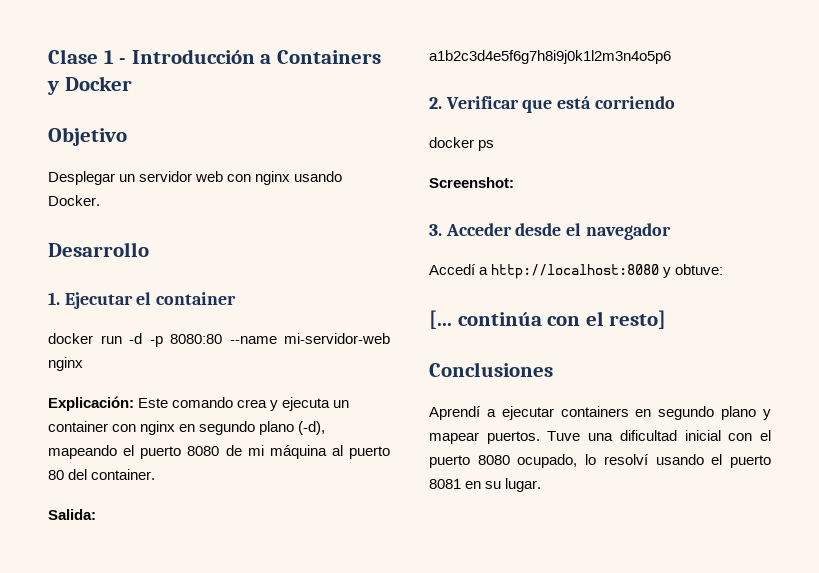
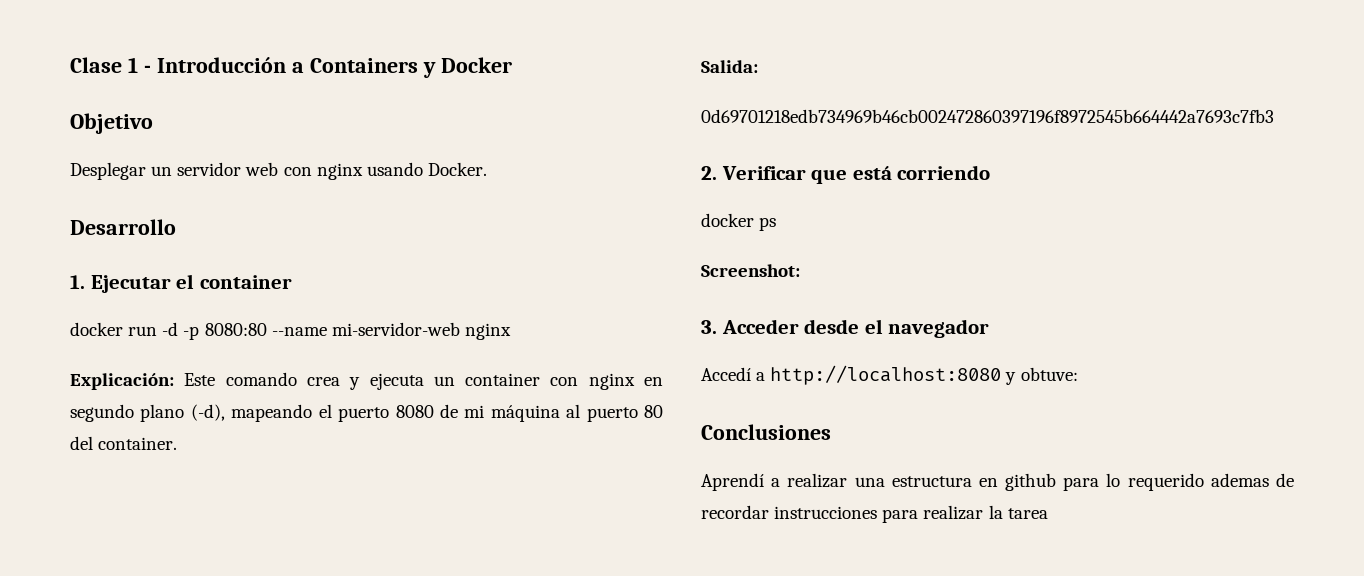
- a1b2c3d4e5f6g7h8i9j0k1l2m3n4o5p6
+ 0d69701218edb734969b46cb002472860397196f8972545b664442a7693c7fb3
- [... continúa con el resto]
  Conclusiones
- Aprendí a ejecutar containers en segundo plano y mapear puertos. Tuve una dificultad inicial con el puerto 8080 ocupado, lo resolví usando el puerto 8081 en su lugar.
+ Aprendí a realizar una estructura en github para lo requerido ademas de recordar instrucciones para realizar la tarea

